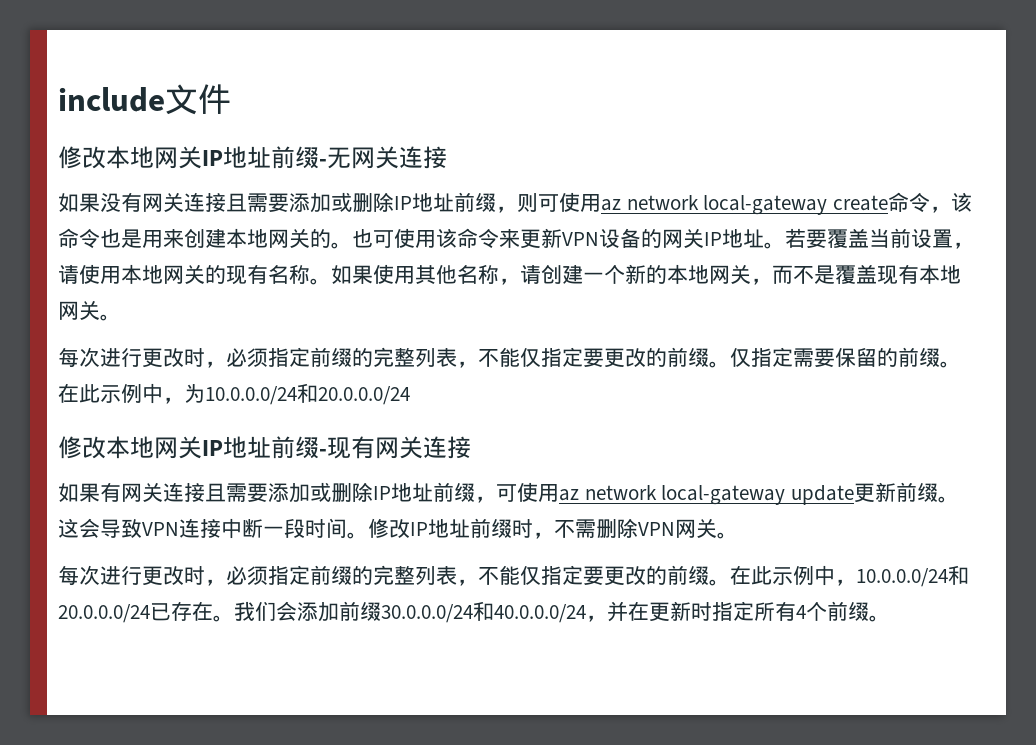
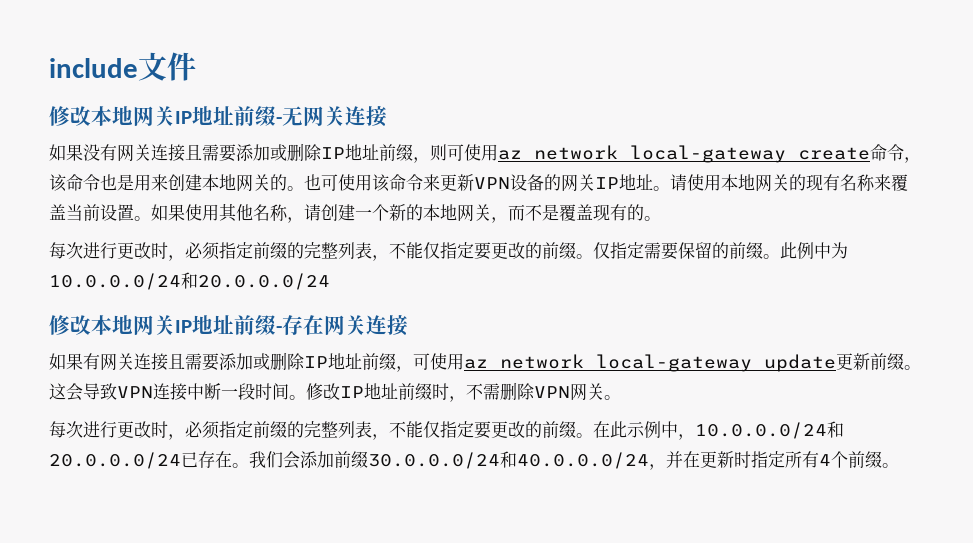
- 若要覆盖当前设置，请使用本地网关的现有名称。
+ 请使用本地网关的现有名称来覆盖当前设置。
- 如果使用其他名称，请创建一个新的本地网关，而不是覆盖现有本地网关。
+ 如果使用其他名称，请创建一个新的本地网关，而不是覆盖现有的。
- 在此示例中，为10.0.0.0/24和20.0.0.0/24
+ 此例中为10.0.0.0/24和20.0.0.0/24
- 修改本地网关IP地址前缀-现有网关连接
+ 修改本地网关IP地址前缀-存在网关连接

